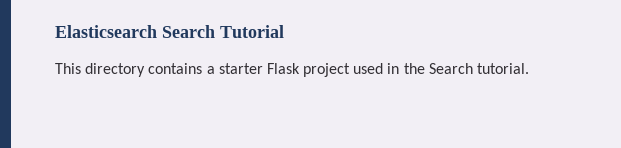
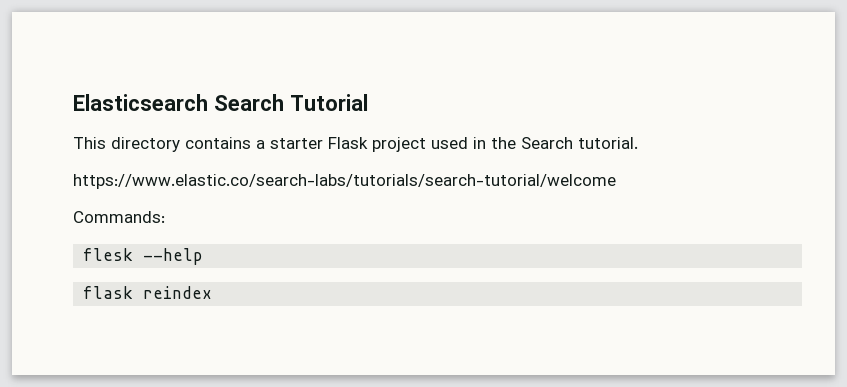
+ https://www.elastic.co/search-labs/tutorials/search-tutorial/welcome
+ Commands:
+ flesk --help
+ flask reindex

